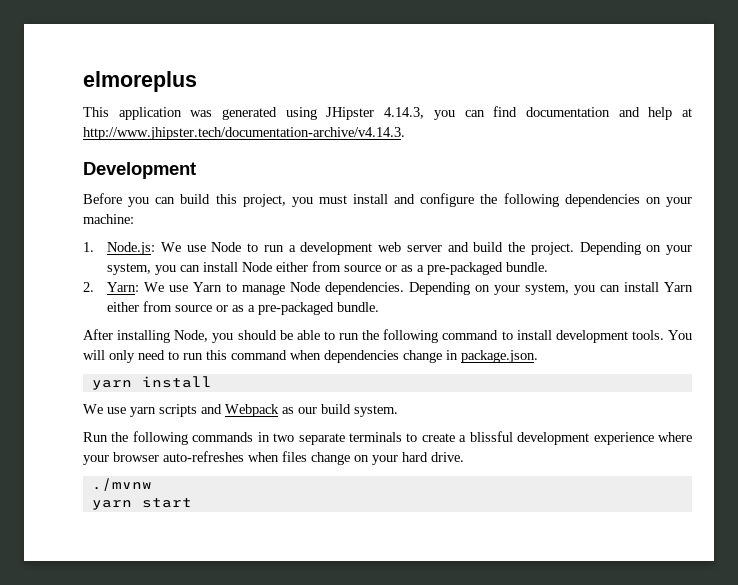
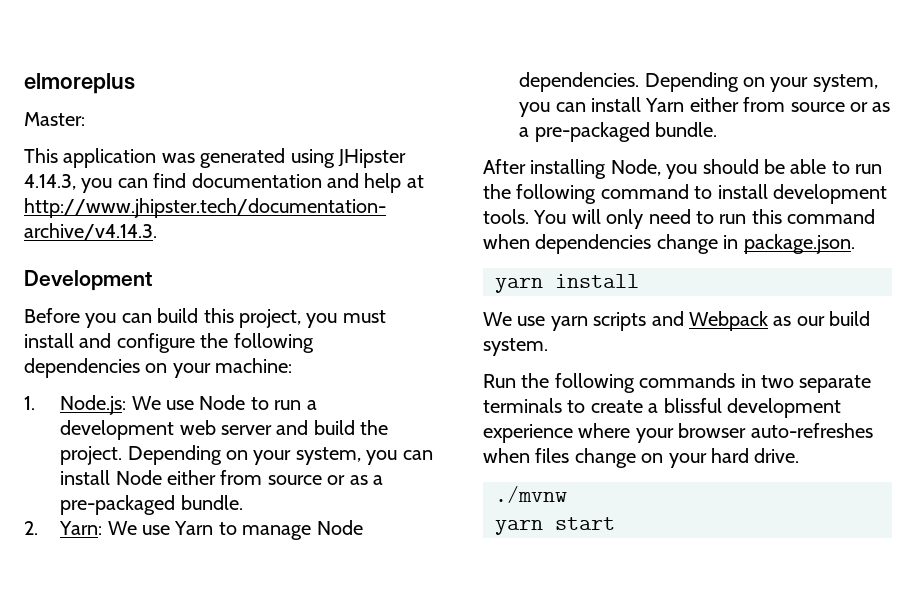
+ Master:

